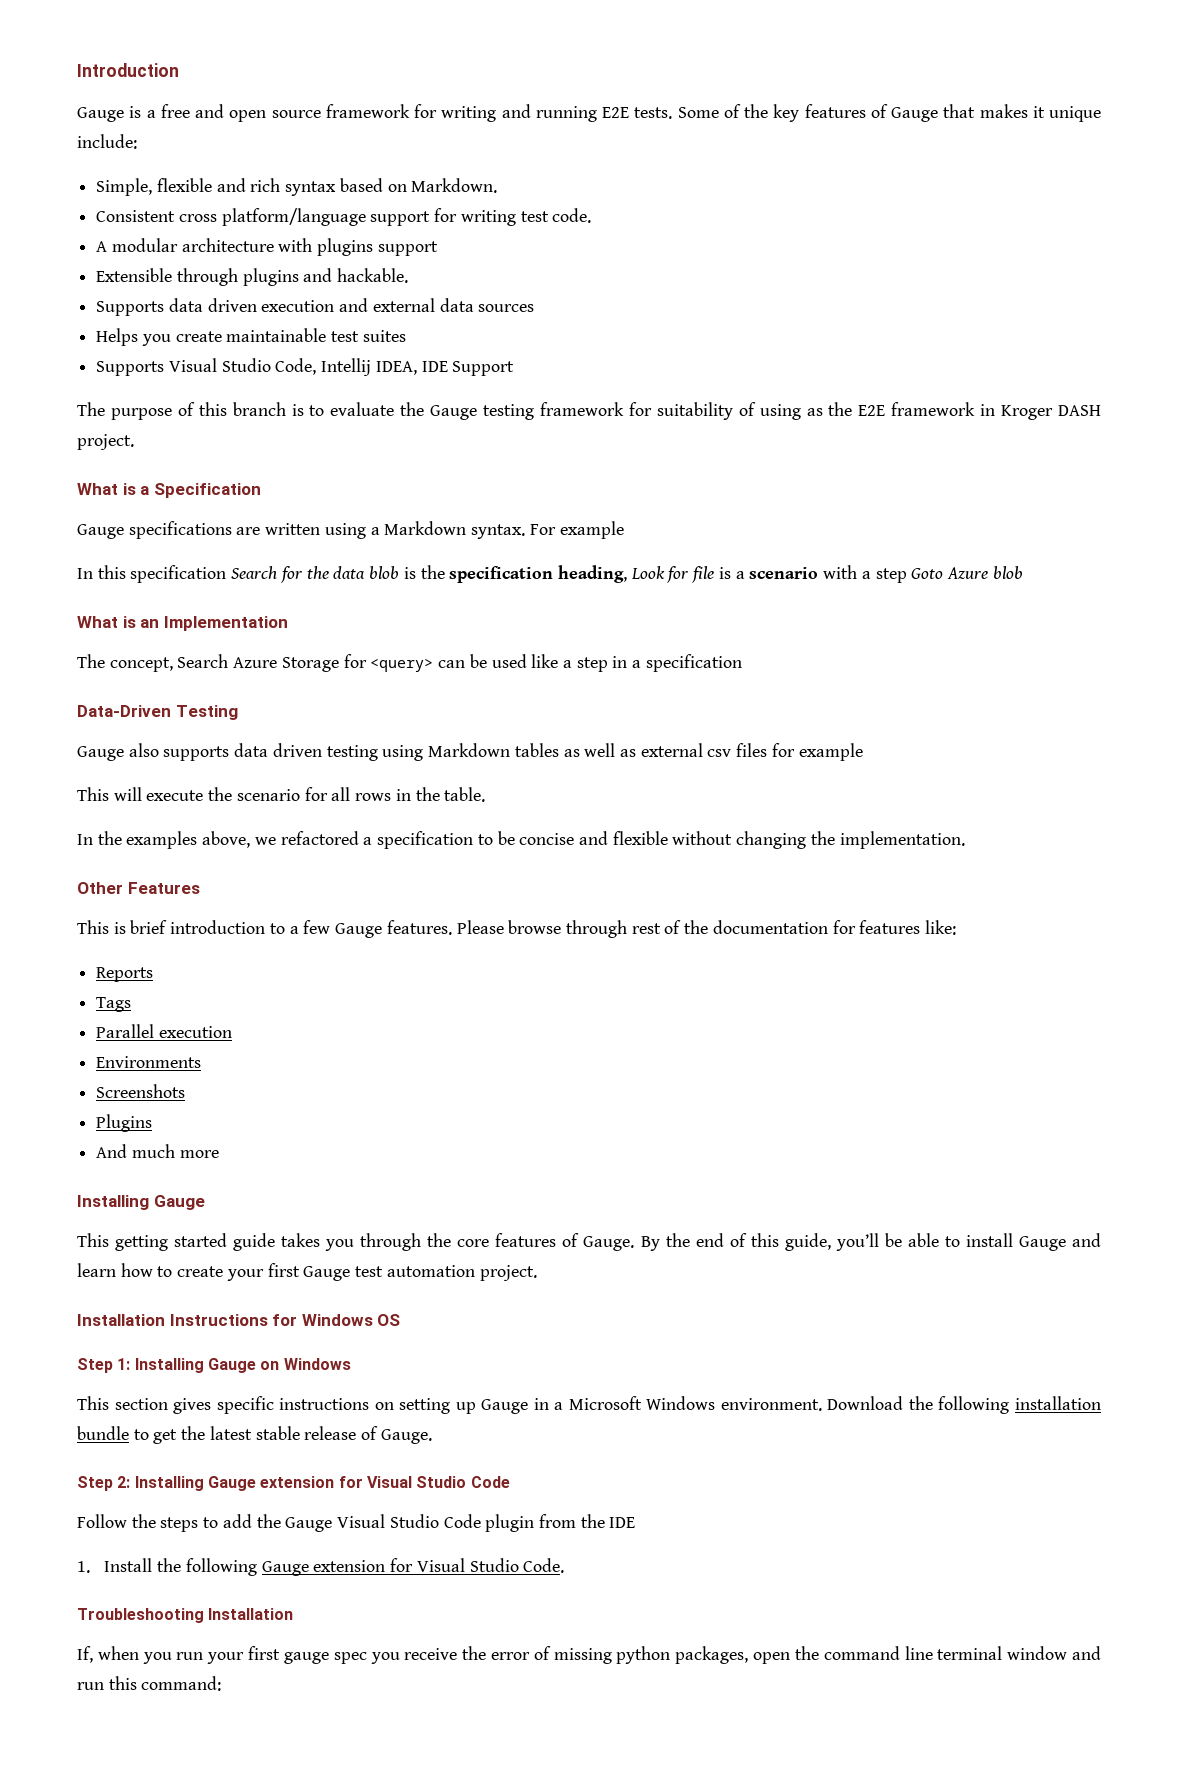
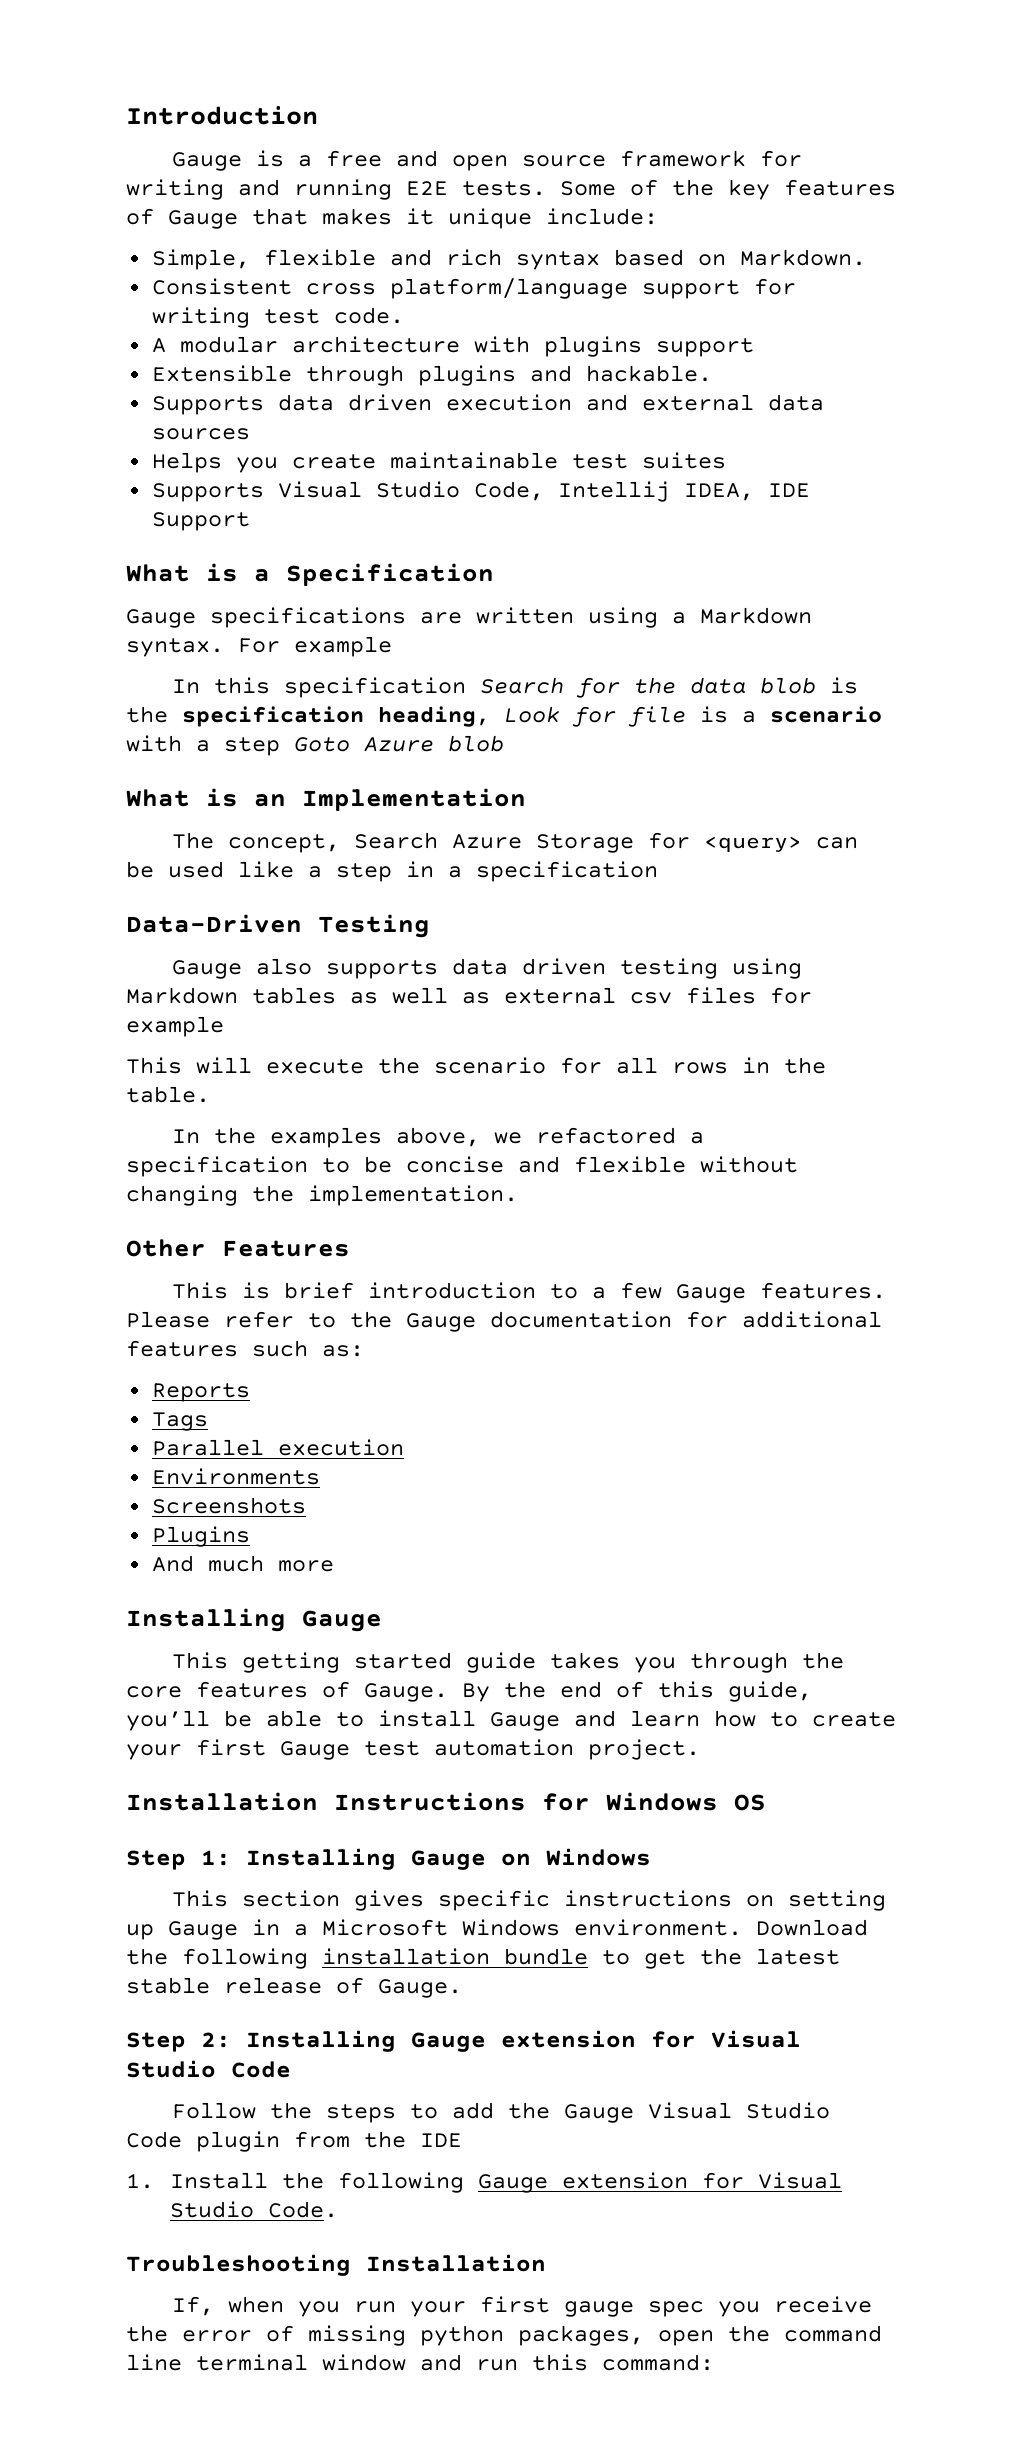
- The purpose of this branch is to evaluate the Gauge testing framework for suitability of using as the E2E framework in Kroger DASH project.
- Please browse through rest of the documentation for features like:
+ Please refer to the Gauge documentation for additional features such as:

